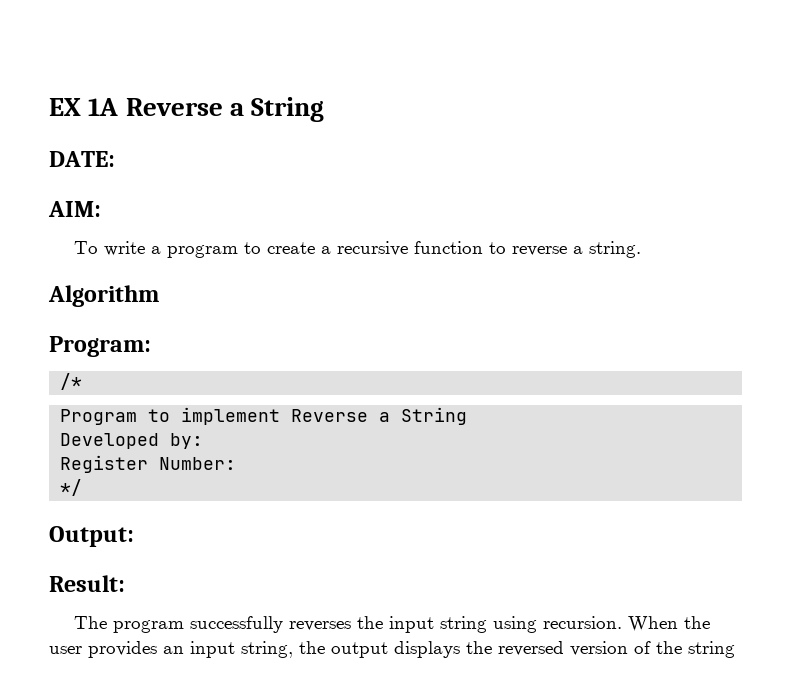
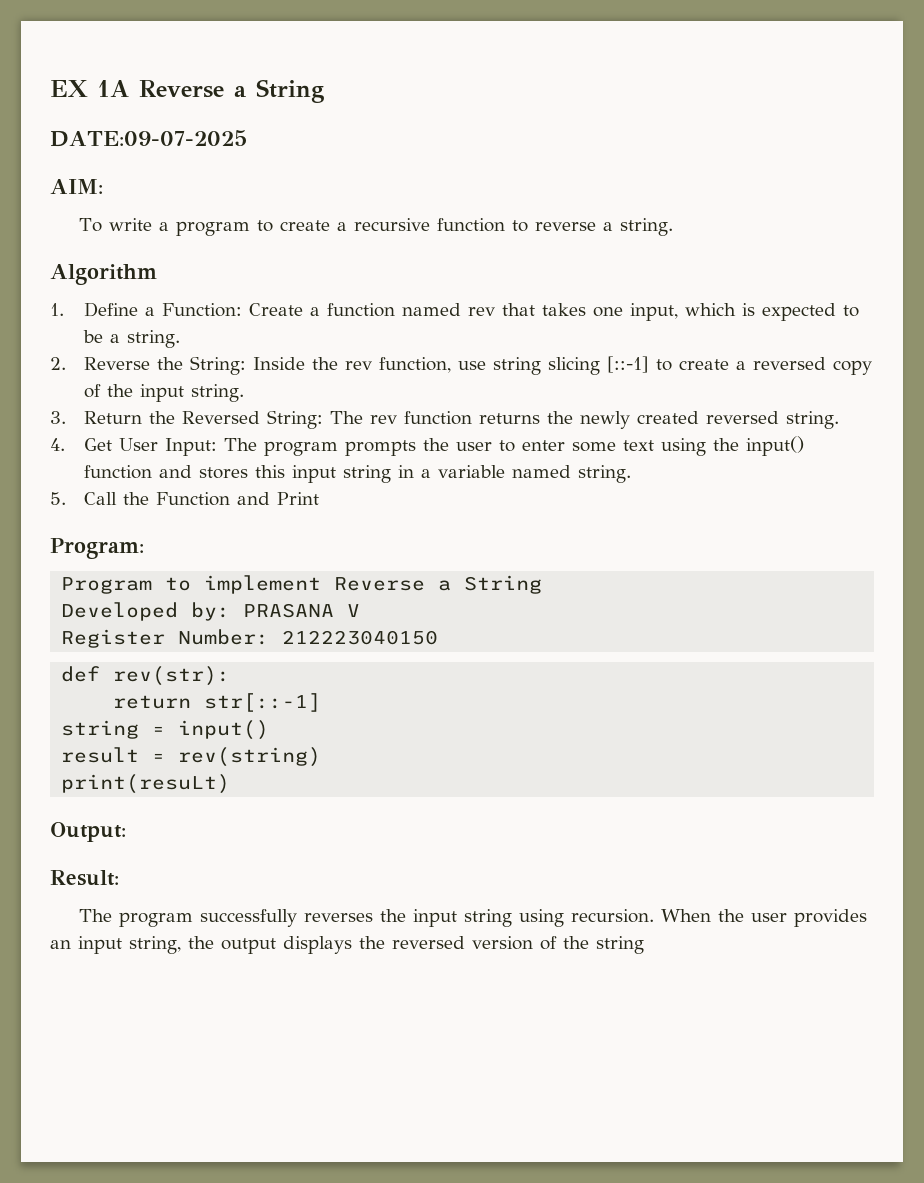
- DATE:
+ DATE:09-07-2025
+ 1. Define a Function: Create a function named rev that takes one input, which is expected to be a string.
+ 2. Reverse the String: Inside the rev function, use string slicing [::-1] to create a reversed copy of the input string.
+ 3. Return the Reversed String: The rev function returns the newly created reversed string.
+ 4. Get User Input: The program prompts the user to enter some text using the input() function and stores this input string in a variable named string.
+ 5. Call the Function and Print
- /*
- Developed by:
+ Developed by: PRASANA V
- Register Number:
- */
+ Register Number: 212223040150
+ def rev(str):
+ return str[::-1]
+ string = input()
+ result = rev(string)
+ print(resuLt)

